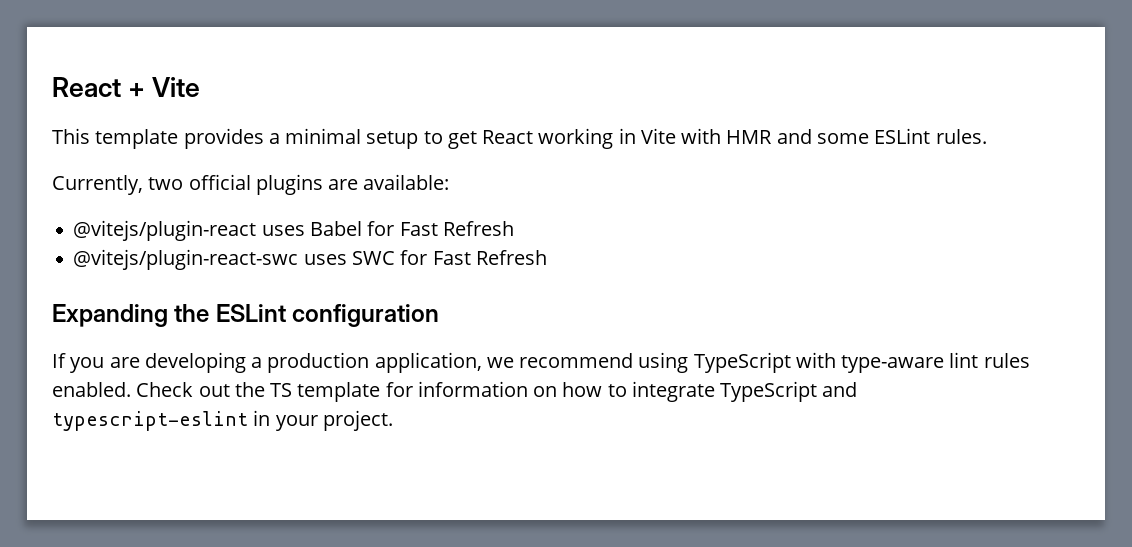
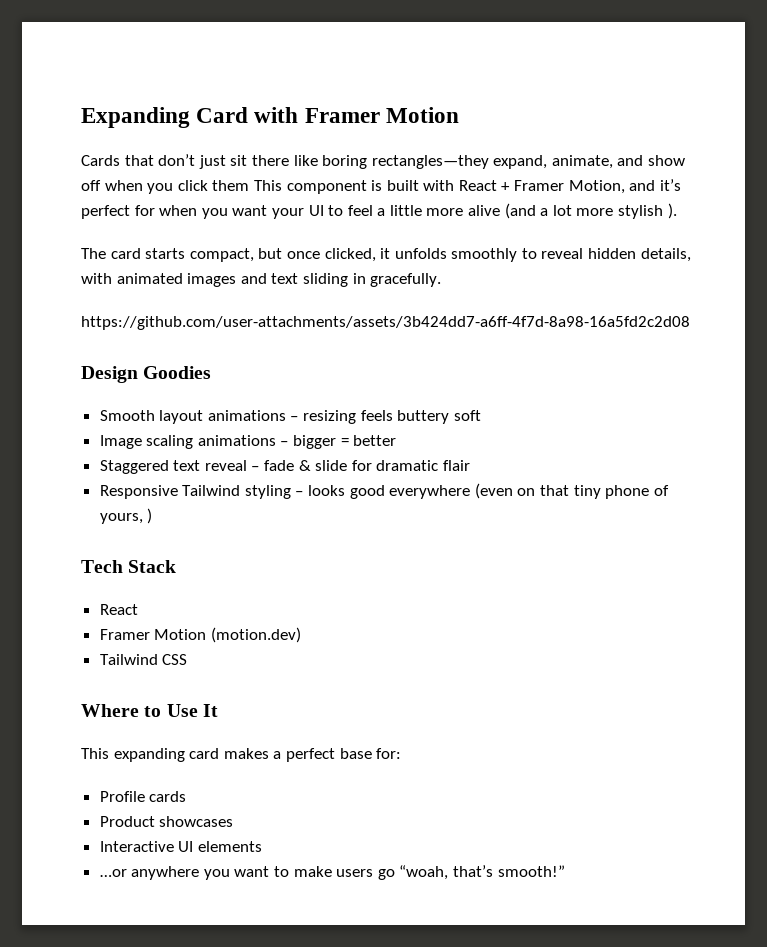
- React + Vite
- This template provides a minimal setup to get React working in Vite with HMR and some ESLint rules.
- Currently, two official plugins are available:
- @vitejs/plugin-react uses Babel for Fast Refresh
- @vitejs/plugin-react-swc uses SWC for Fast Refresh
- Expanding the ESLint configuration
- If you are developing a production application, we recommend using TypeScript with type-aware lint rules enabled. Check out the TS template for information on how to integrate TypeScript and typescript-eslint in your project.
+ Expanding Card with Framer Motion
+ Cards that don’t just sit there like boring rectangles—they expand, animate, and show off when you click them This component is built with React + Framer Motion, and it’s perfect for when you want your UI to feel a little more alive (and a lot more stylish ).
+ The card starts compact, but once clicked, it unfolds smoothly to reveal hidden details, with animated images and text sliding in gracefully.
+ https://github.com/user-attachments/assets/3b424dd7-a6ff-4f7d-8a98-16a5fd2c2d08
+ Design Goodies
+ Smooth layout animations – resizing feels buttery soft
+ Image scaling animations – bigger = better
+ Staggered text reveal – fade & slide for dramatic flair
+ Responsive Tailwind styling – looks good everywhere (even on that tiny phone of yours, )
+ Tech Stack
+ React
+ Framer Motion (motion.dev)
+ Tailwind CSS
+ Where to Use It
+ This expanding card makes a perfect base for:
+ Profile cards
+ Product showcases
+ Interactive UI elements
+ …or anywhere you want to make users go “woah, that’s smooth!”

